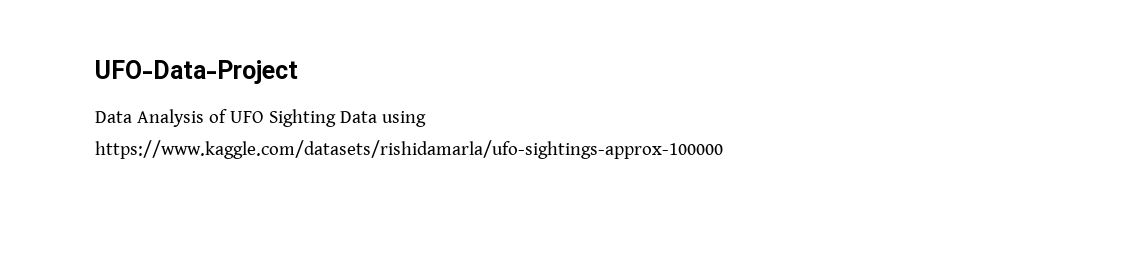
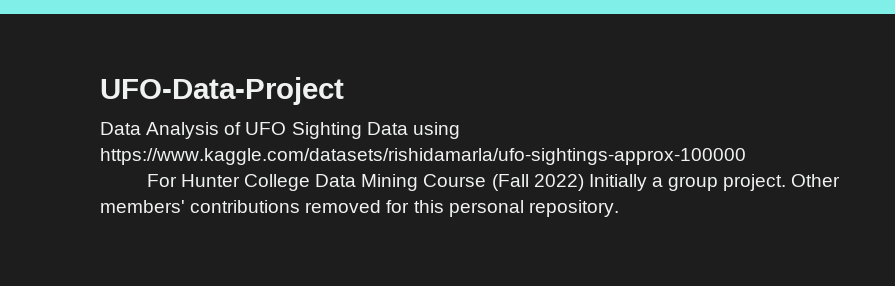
+ For Hunter College Data Mining Course (Fall 2022) Initially a group project. Other members' contributions removed for this personal repository.

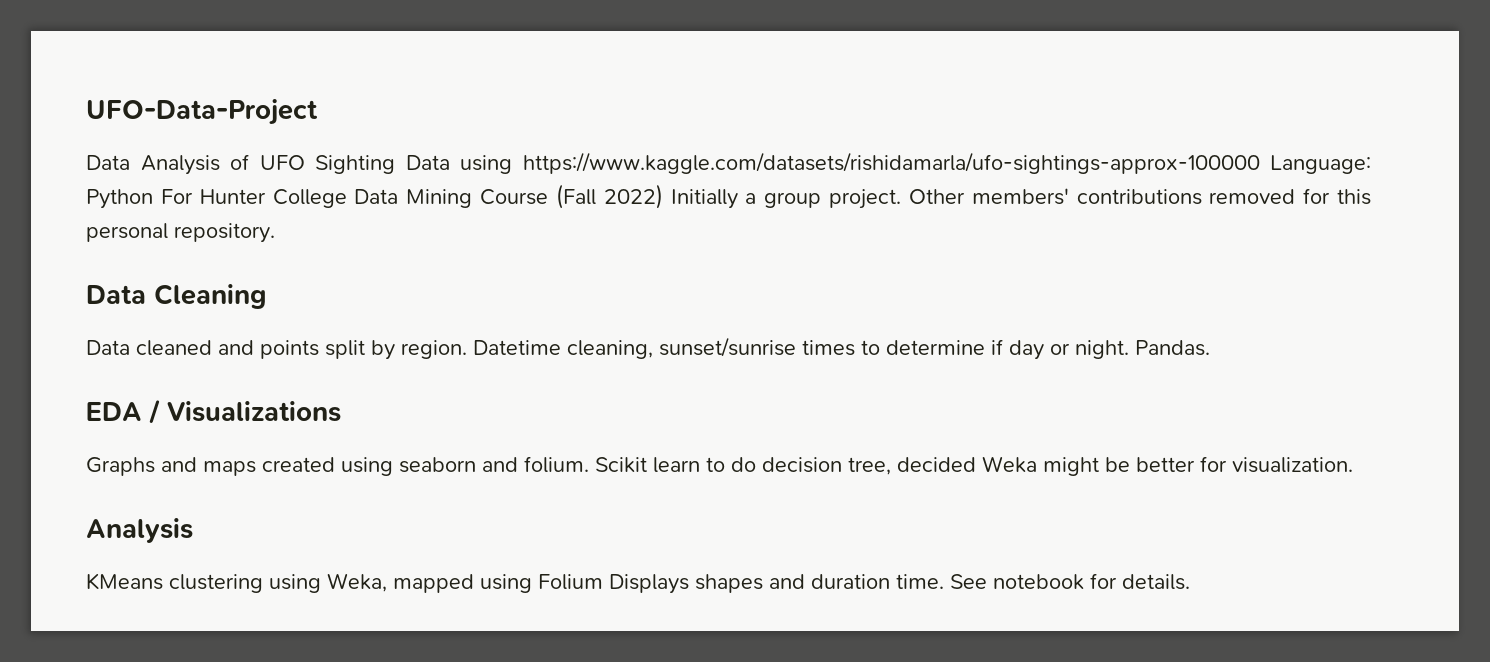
- Data Analysis of UFO Sighting Data using https://www.kaggle.com/datasets/rishidamarla/ufo-sightings-approx-100000
- For Hunter College Data Mining Course (Fall 2022) Initially a group project.
+ Data Analysis of UFO Sighting Data using https://www.kaggle.com/datasets/rishidamarla/ufo-sightings-approx-100000 Language: Python For Hunter College Data Mining Course (Fall 2022) Initially a group project.
+ Data Cleaning
+ Data cleaned and points split by region. Datetime cleaning, sunset/sunrise times to determine if day or night. Pandas.
+ EDA / Visualizations
+ Graphs and maps created using seaborn and folium. Scikit learn to do decision tree, decided Weka might be better for visualization.
+ Analysis
+ KMeans clustering using Weka, mapped using Folium Displays shapes and duration time. See notebook for details.

